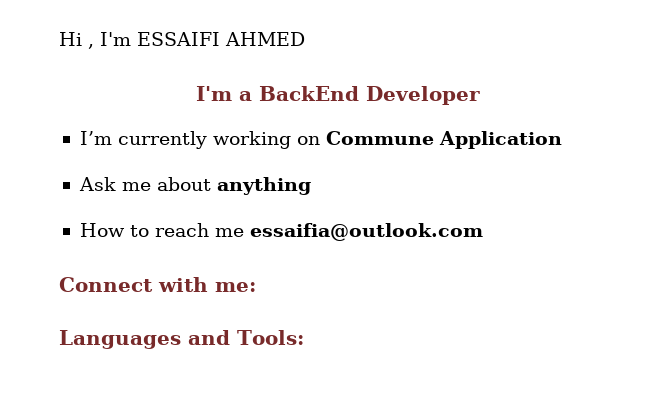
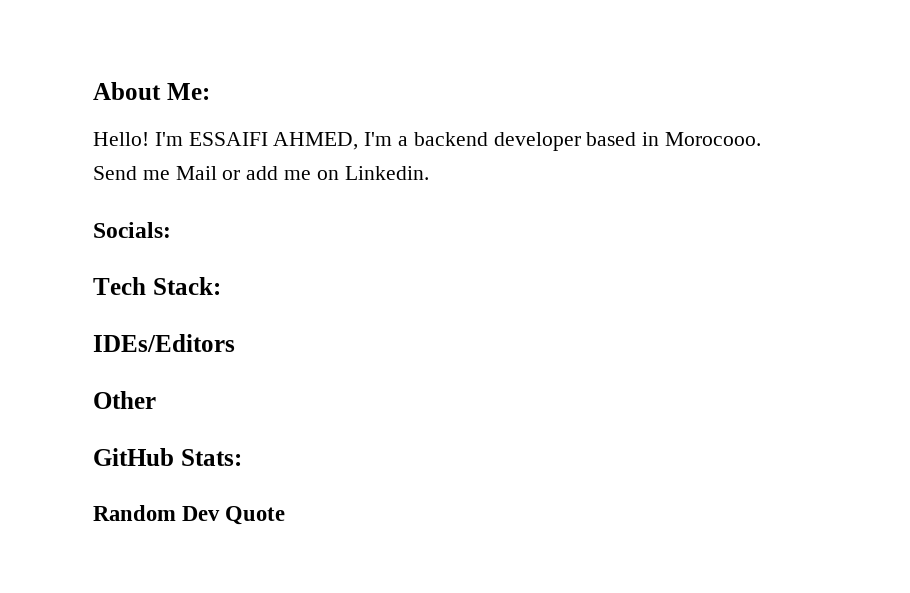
- Hi , I'm ESSAIFI AHMED
- I'm a BackEnd Developer
- I’m currently working on Commune Application
- Ask me about anything
- How to reach me essaifia@outlook.com
- Connect with me:
- Languages and Tools:
+ About Me:
+ Hello! I'm ESSAIFI AHMED, I'm a backend developer based in Morocooo.
+ Send me Mail or add me on Linkedin.
+ Socials:
+ Tech Stack:
+ IDEs/Editors
+ Other
+ GitHub Stats:
+ Random Dev Quote

